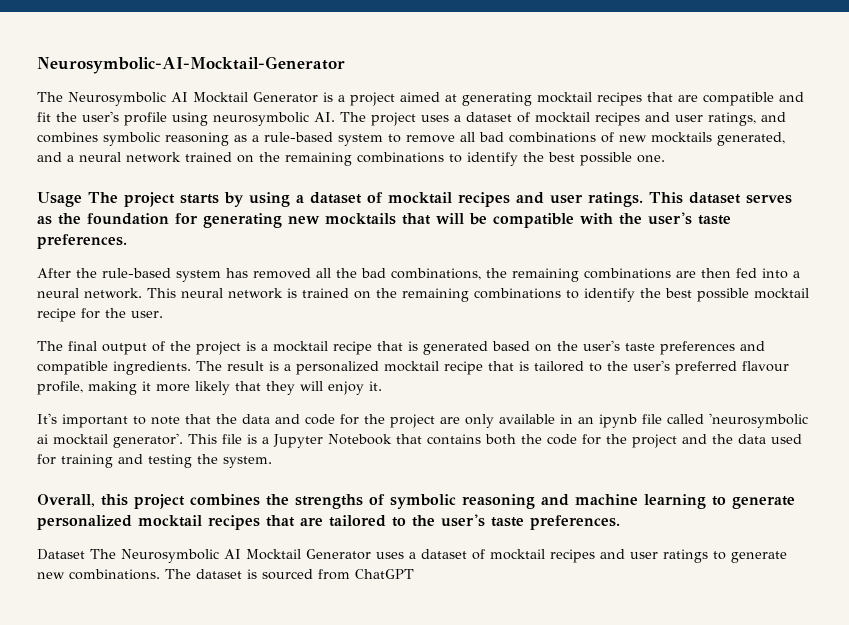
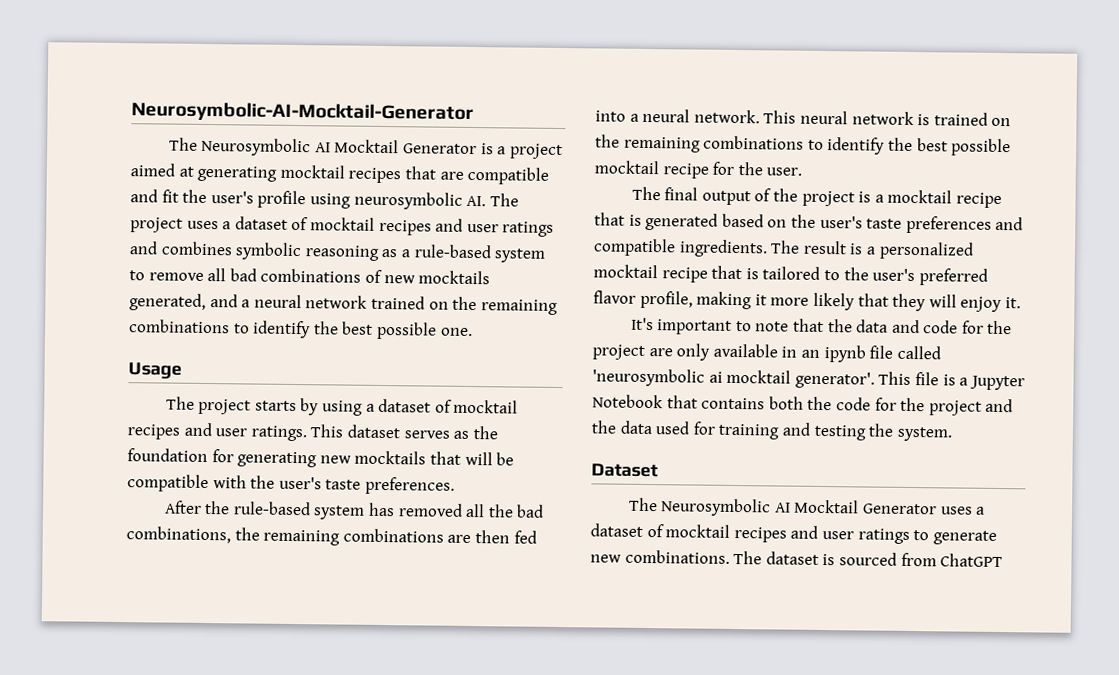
- The Neurosymbolic AI Mocktail Generator is a project aimed at generating mocktail recipes that are compatible and fit the user's profile using neurosymbolic AI. The project uses a dataset of mocktail recipes and user ratings, and combines symbolic reasoning as a rule-based system to remove all bad combinations of new mocktails generated, and a neural network trained on the remaining combinations to identify the best possible one.
+ The Neurosymbolic AI Mocktail Generator is a project aimed at generating mocktail recipes that are compatible and fit the user's profile using neurosymbolic AI. The project uses a dataset of mocktail recipes and user ratings and combines symbolic reasoning as a rule-based system to remove all bad combinations of new mocktails generated, and a neural network trained on the remaining combinations to identify the best possible one.
- Usage The project starts by using a dataset of mocktail recipes and user ratings.
+ Usage
+ The project starts by using a dataset of mocktail recipes and user ratings.
- The result is a personalized mocktail recipe that is tailored to the user's preferred flavour profile, making it more likely that they will enjoy it.
+ The result is a personalized mocktail recipe that is tailored to the user's preferred flavor profile, making it more likely that they will enjoy it.
- Overall, this project combines the strengths of symbolic reasoning and machine learning to generate personalized mocktail recipes that are tailored to the user's taste preferences.
- Dataset The Neurosymbolic AI Mocktail Generator uses a dataset of mocktail recipes and user ratings to generate new combinations.
+ Dataset
+ The Neurosymbolic AI Mocktail Generator uses a dataset of mocktail recipes and user ratings to generate new combinations.

